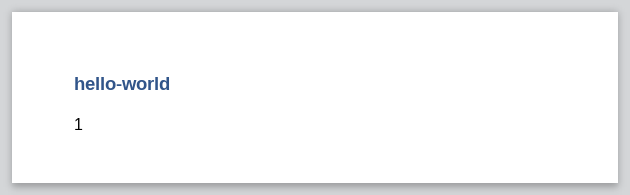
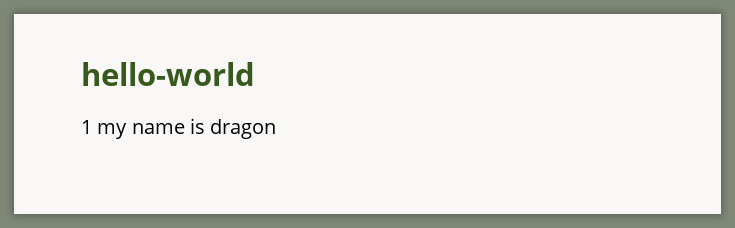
- 1
+ 1 my name is dragon

